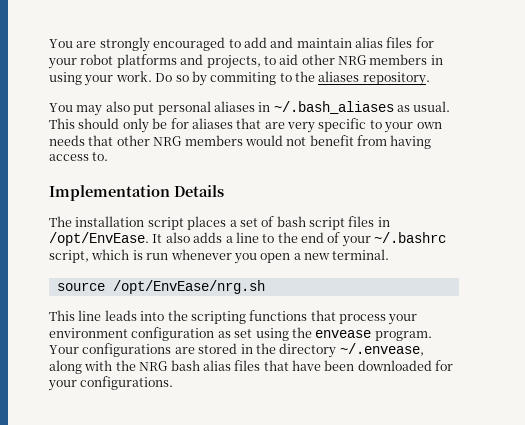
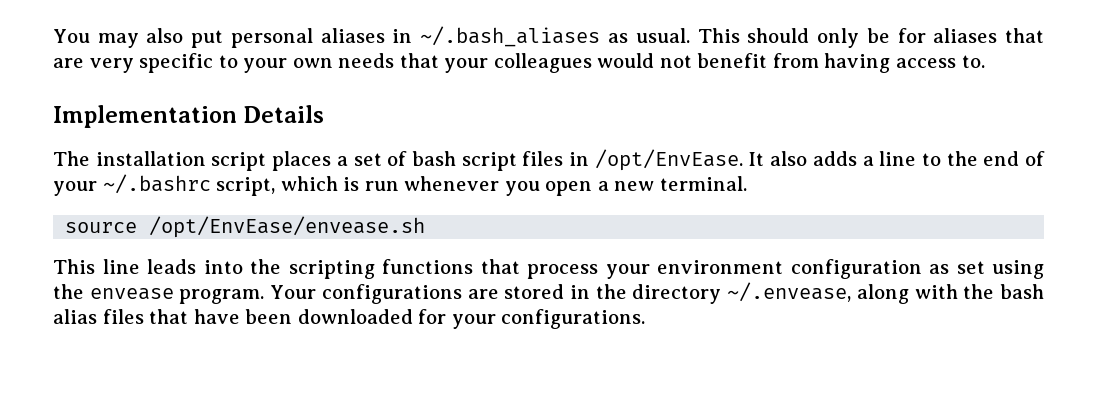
- You are strongly encouraged to add and maintain alias files for your robot platforms and projects, to aid other NRG members in using your work. Do so by commiting to the aliases repository.
- This should only be for aliases that are very specific to your own needs that other NRG members would not benefit from having access to.
+ This should only be for aliases that are very specific to your own needs that your colleagues would not benefit from having access to.
- source /opt/EnvEase/nrg.sh
+ source /opt/EnvEase/envease.sh
- Your configurations are stored in the directory ~/.envease, along with the NRG bash alias files that have been downloaded for your configurations.
+ Your configurations are stored in the directory ~/.envease, along with the bash alias files that have been downloaded for your configurations.

